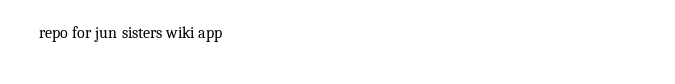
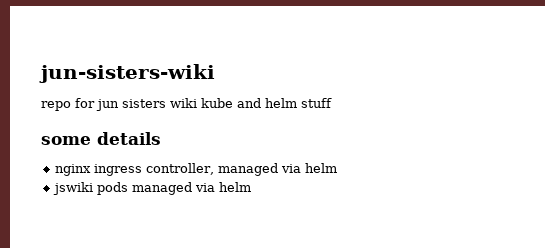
+ jun-sisters-wiki
- repo for jun sisters wiki app
+ repo for jun sisters wiki kube and helm stuff
+ some details
+ nginx ingress controller, managed via helm
+ jswiki pods managed via helm

